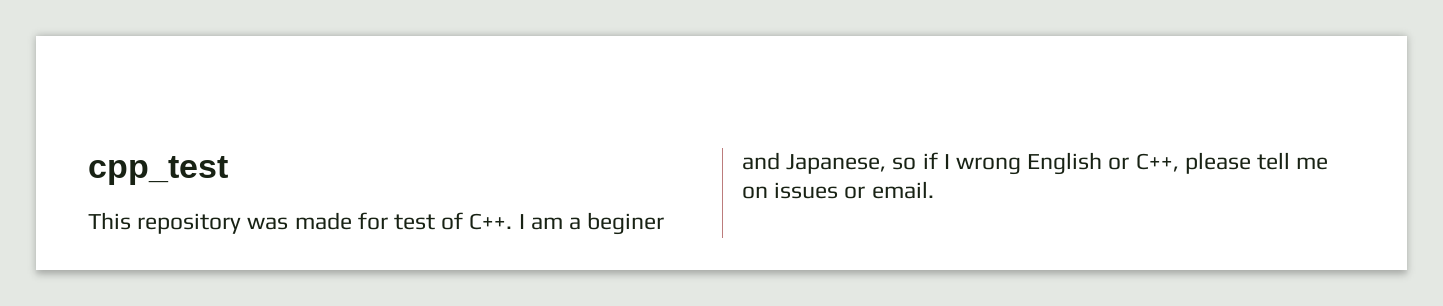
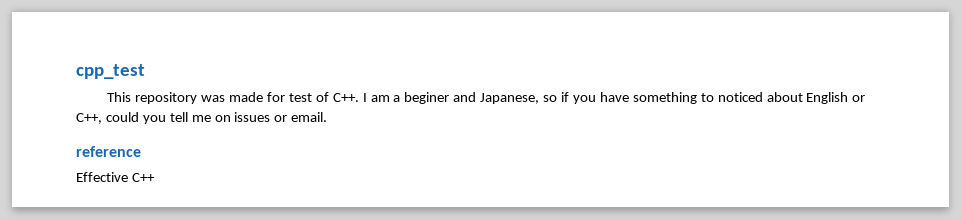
- This repository was made for test of C++. I am a beginer and Japanese, so if I wrong English or C++, please tell me on issues or email.
+ This repository was made for test of C++. I am a beginer and Japanese, so if you have something to noticed about English or C++, could you tell me on issues or email.
+ reference
+ Effective C++

